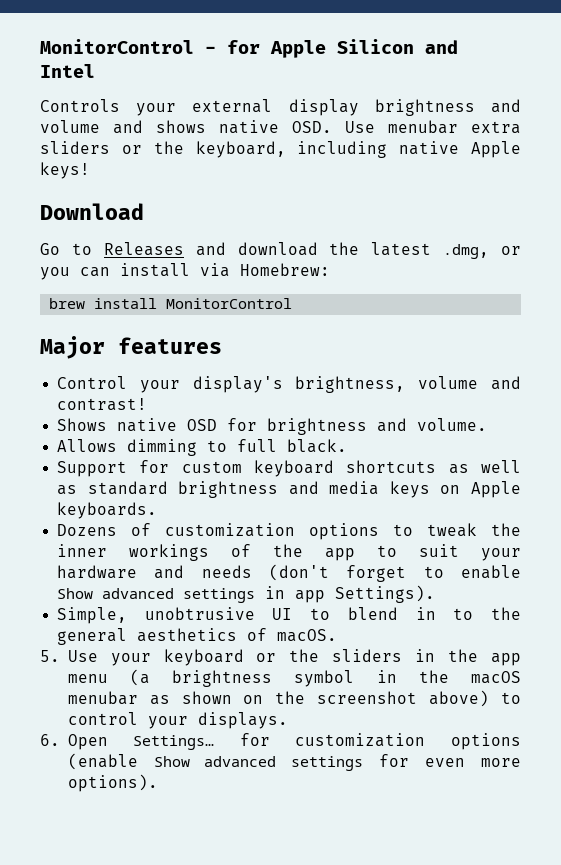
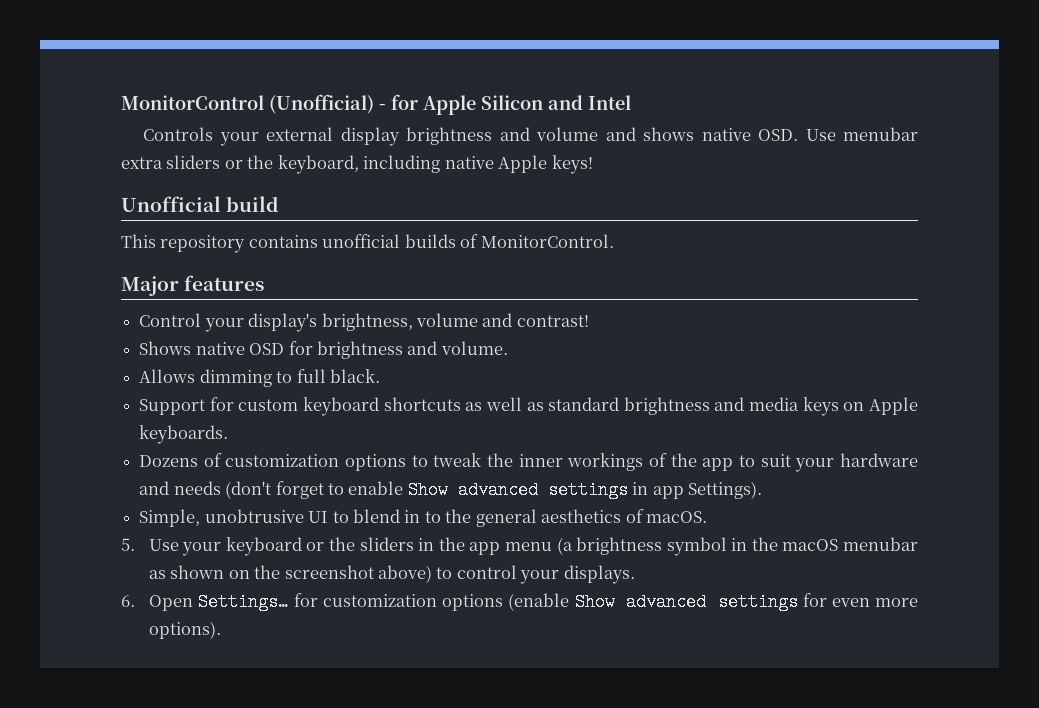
- MonitorControl - for Apple Silicon and Intel
+ MonitorControl (Unofficial) - for Apple Silicon and Intel
- Download
- Go to Releases and download the latest .dmg, or you can install via Homebrew:
- brew install MonitorControl
+ Unofficial build
+ This repository contains unofficial builds of MonitorControl.

